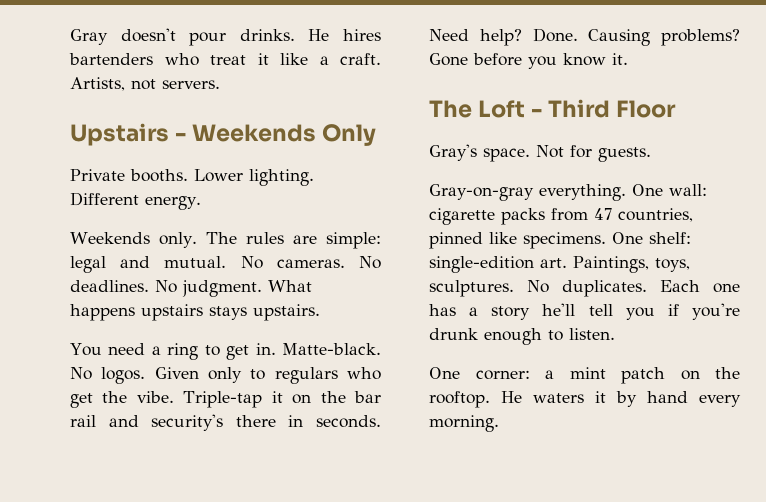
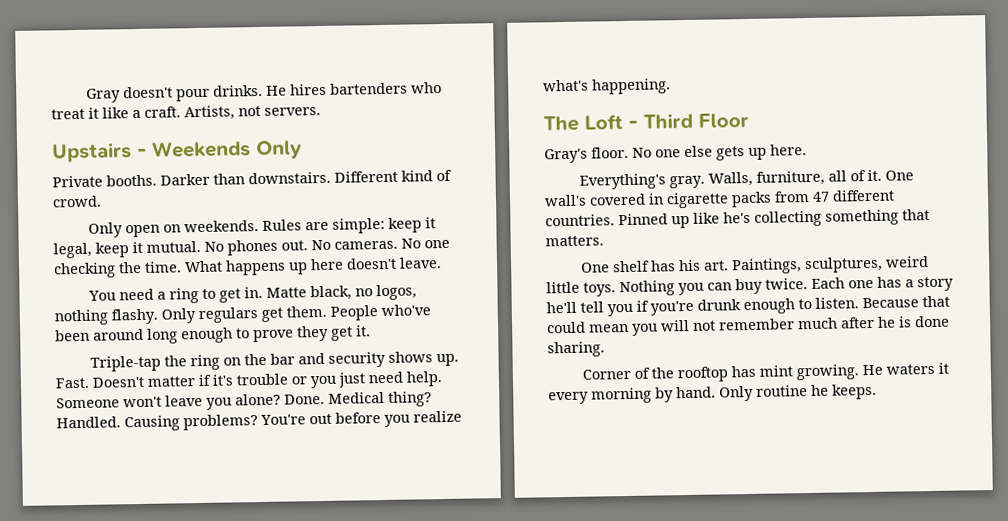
- Lower lighting. Different energy.
- Weekends only. The rules are simple: legal and mutual. No cameras. No deadlines. No judgment. What happens upstairs stays upstairs.
+ Darker than downstairs. Different kind of crowd.
+ Only open on weekends. Rules are simple: keep it legal, keep it mutual. No phones out. No cameras. No one checking the time. What happens up here doesn't leave.
- Matte-black. No logos. Given only to regulars who get the vibe. Triple-tap it on the bar rail and security's there in seconds. Need help? Done. Causing problems? Gone before you know it.
+ Matte black, no logos, nothing flashy. Only regulars get them. People who've been around long enough to prove they get it.
+ Triple-tap the ring on the bar and security shows up. Fast. Doesn't matter if it's trouble or you just need help. Someone won't leave you alone? Done. Medical thing? Handled. Causing problems? You're out before you realize what's happening.
- Gray's space. Not for guests.
- Gray-on-gray everything. One wall: cigarette packs from 47 countries, pinned like specimens. One shelf: single-edition art. Paintings, toys, sculptures. No duplicates.
+ Gray's floor. No one else gets up here.
+ Everything's gray. Walls, furniture, all of it. One wall's covered in cigarette packs from 47 different countries. Pinned up like he's collecting something that matters.
+ One shelf has his art. Paintings, sculptures, weird little toys. Nothing you can buy twice.
- Each one has a story he'll tell you if you're drunk enough to listen.
- One corner: a mint patch on the rooftop. He waters it by hand every morning.
+ Each one has a story he'll tell you if you're drunk enough to listen. Because that could mean you will not remember much after he is done sharing.
+ Corner of the rooftop has mint growing. He waters it every morning by hand. Only routine he keeps.

